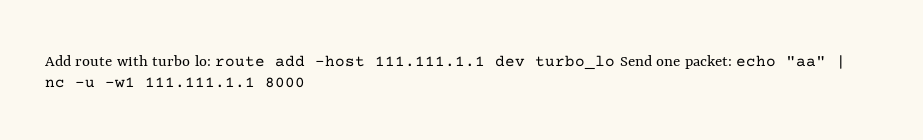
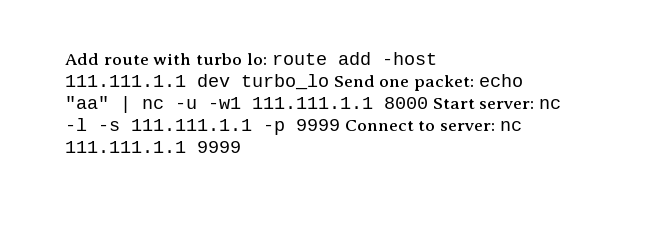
- Add route with turbo lo: route add -host 111.111.1.1 dev turbo_lo Send one packet: echo "aa" | nc -u -w1 111.111.1.1 8000
+ Add route with turbo lo: route add -host 111.111.1.1 dev turbo_lo Send one packet: echo "aa" | nc -u -w1 111.111.1.1 8000 Start server: nc -l -s 111.111.1.1 -p 9999 Connect to server: nc 111.111.1.1 9999

